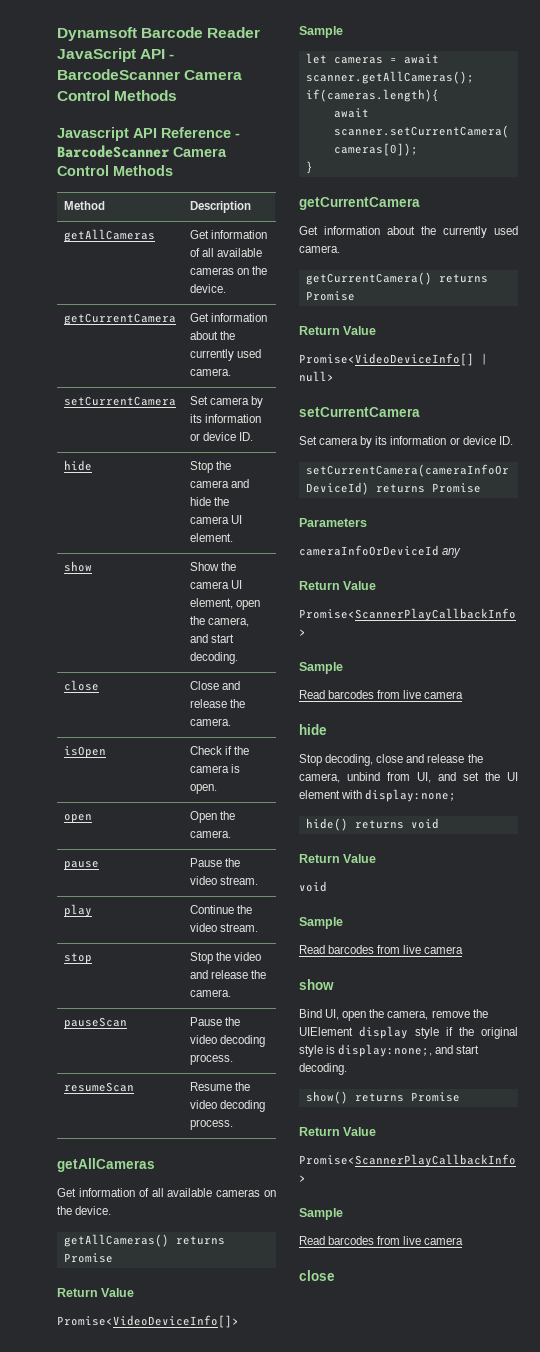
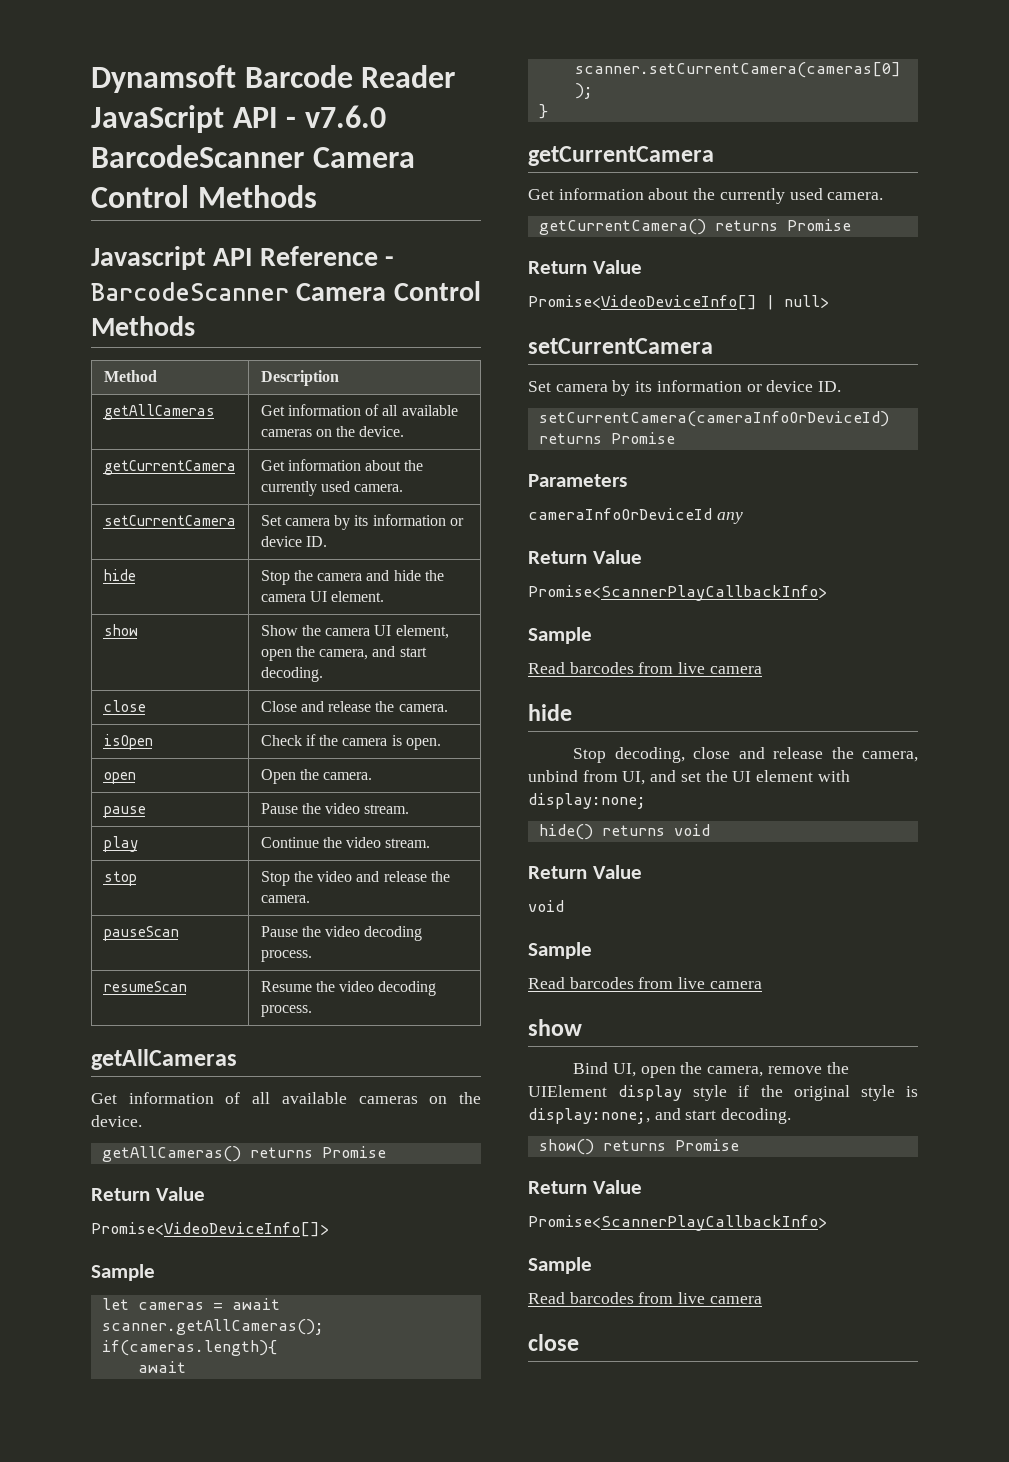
- Dynamsoft Barcode Reader JavaScript API - BarcodeScanner Camera Control Methods
+ Dynamsoft Barcode Reader JavaScript API - v7.6.0 BarcodeScanner Camera Control Methods

